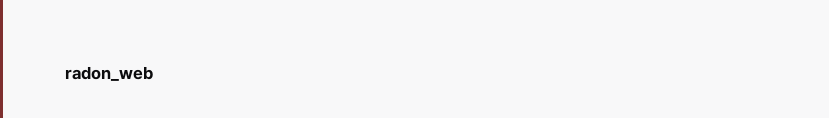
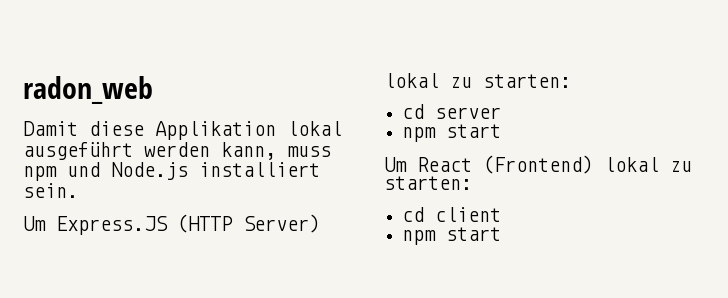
+ Damit diese Applikation lokal ausgeführt werden kann, muss npm und Node.js installiert sein.
+ Um Express.JS (HTTP Server) lokal zu starten:
+ cd server
+ npm start
+ Um React (Frontend) lokal zu starten:
+ cd client
+ npm start

